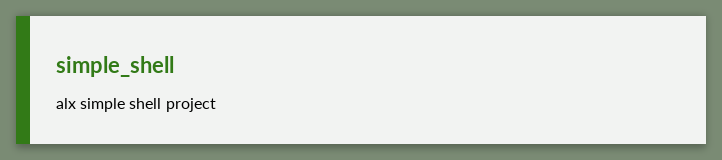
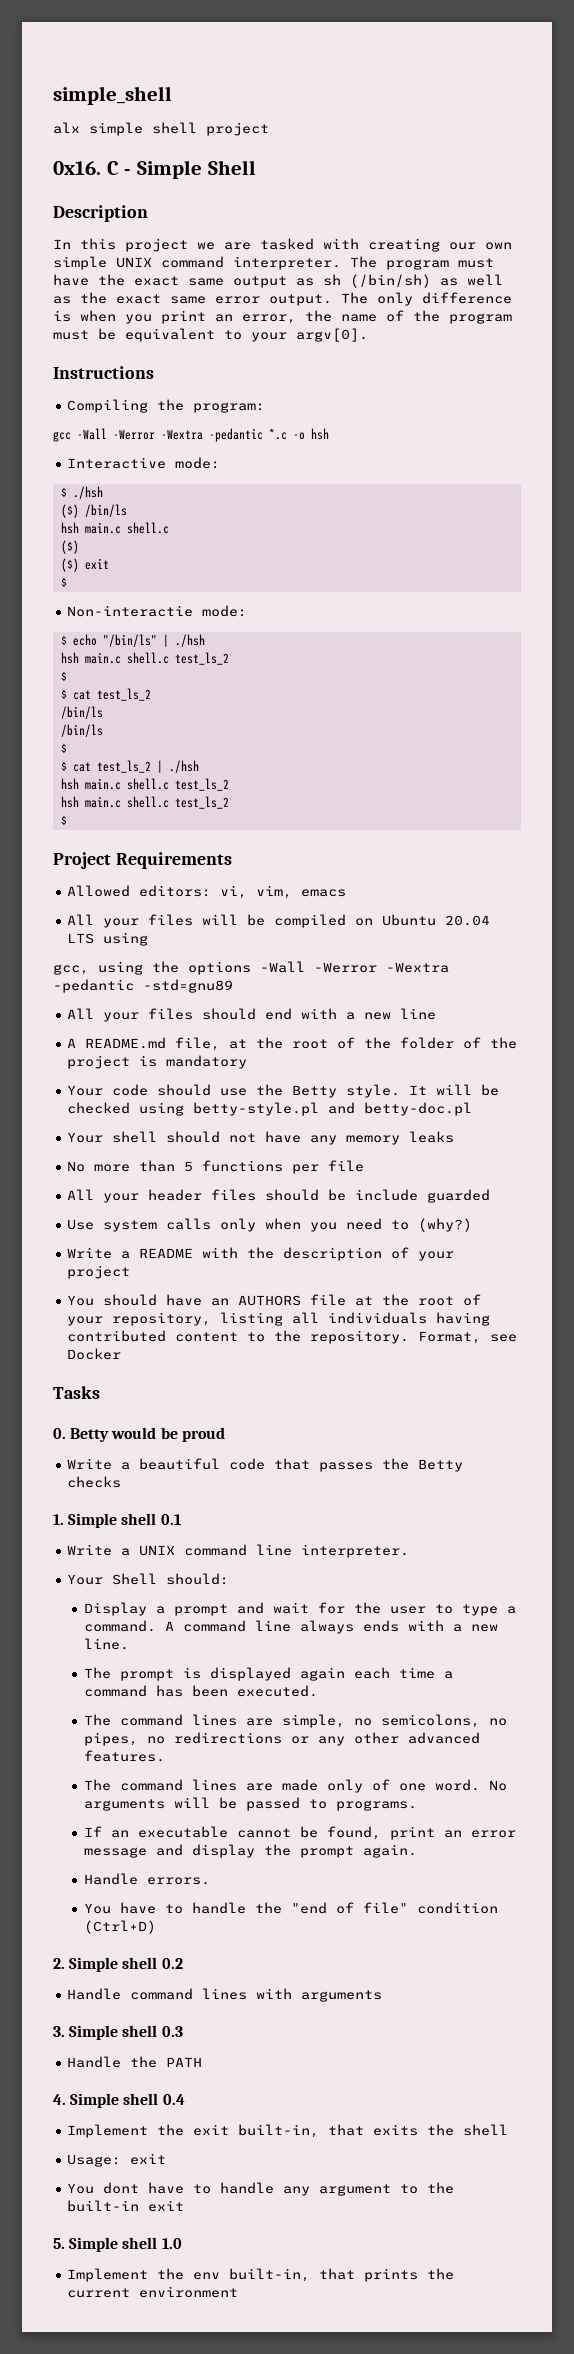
+ 0x16. C - Simple Shell
+ Description
+ In this project we are tasked with creating our own simple UNIX command interpreter. The program must have the exact same output as sh (/bin/sh) as well as the exact same error output. The only difference is when you print an error, the name of the program must be equivalent to your argv[0].
+ Instructions
+ Compiling the program:
+ gcc -Wall -Werror -Wextra -pedantic *.c -o hsh
+ Interactive mode:
+ $ ./hsh
+ ($) /bin/ls
+ hsh main.c shell.c
+ ($)
+ ($) exit
+ $
+ Non-interactie mode:
+ $ echo "/bin/ls" | ./hsh
+ hsh main.c shell.c test_ls_2
+ $
+ $ cat test_ls_2
+ /bin/ls
+ /bin/ls
+ $
+ $ cat test_ls_2 | ./hsh
+ hsh main.c shell.c test_ls_2
+ hsh main.c shell.c test_ls_2
+ $
+ Project Requirements
+ Allowed editors: vi, vim, emacs
+ All your files will be compiled on Ubuntu 20.04 LTS using
+ gcc, using the options -Wall -Werror -Wextra -pedantic -std=gnu89
+ All your files should end with a new line
+ A README.md file, at the root of the folder of the project is mandatory
+ Your code should use the Betty style. It will be checked using betty-style.pl and betty-doc.pl
+ Your shell should not have any memory leaks
+ No more than 5 functions per file
+ All your header files should be include guarded
+ Use system calls only when you need to (why?)
+ Write a README with the description of your project
+ You should have an AUTHORS file at the root of your repository, listing all individuals having contributed content to the repository. Format, see Docker
+ Tasks
+ 0. Betty would be proud
+ Write a beautiful code that passes the Betty checks
+ 1. Simple shell 0.1
+ Write a UNIX command line interpreter.
+ Your Shell should:
+ Display a prompt and wait for the user to type a command. A command line always ends with a new line.
+ The prompt is displayed again each time a command has been executed.
+ The command lines are simple, no semicolons, no pipes, no redirections or any other advanced features.
+ The command lines are made only of one word. No arguments will be passed to programs.
+ If an executable cannot be found, print an error message and display the prompt again.
+ Handle errors.
+ You have to handle the "end of file" condition (Ctrl+D)
+ 2. Simple shell 0.2
+ Handle command lines with arguments
+ 3. Simple shell 0.3
+ Handle the PATH
+ 4. Simple shell 0.4
+ Implement the exit built-in, that exits the shell
+ Usage: exit
+ You dont have to handle any argument to the built-in exit
+ 5. Simple shell 1.0
+ Implement the env built-in, that prints the current environment

